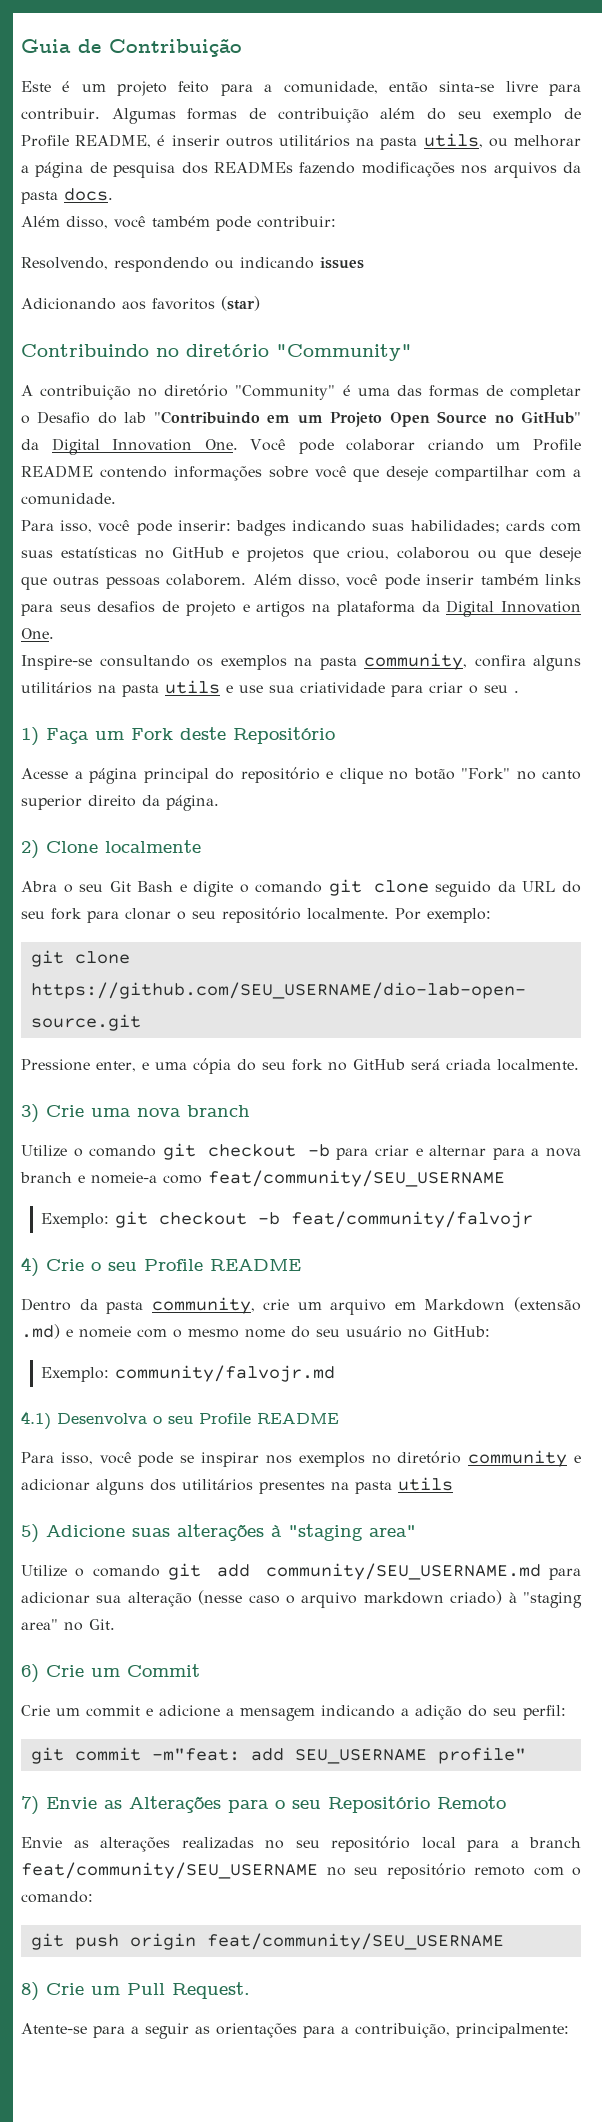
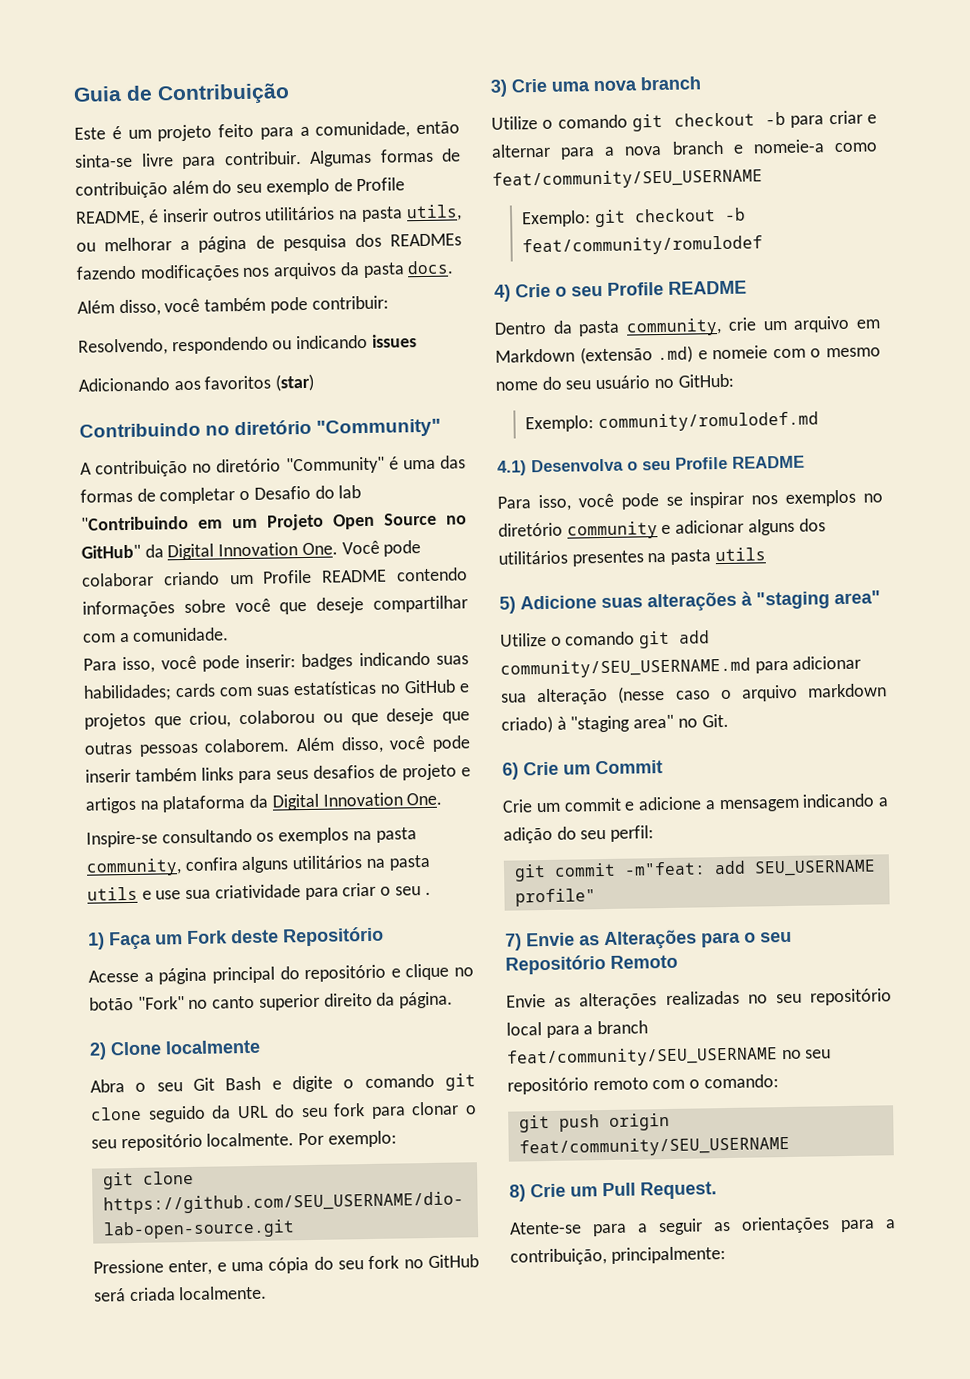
- Exemplo: git checkout -b feat/community/falvojr
+ Exemplo: git checkout -b feat/community/romulodef
- Exemplo: community/falvojr.md
+ Exemplo: community/romulodef.md

